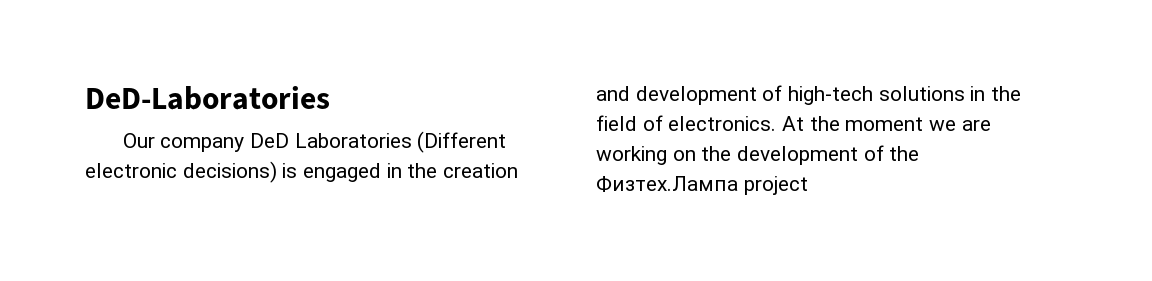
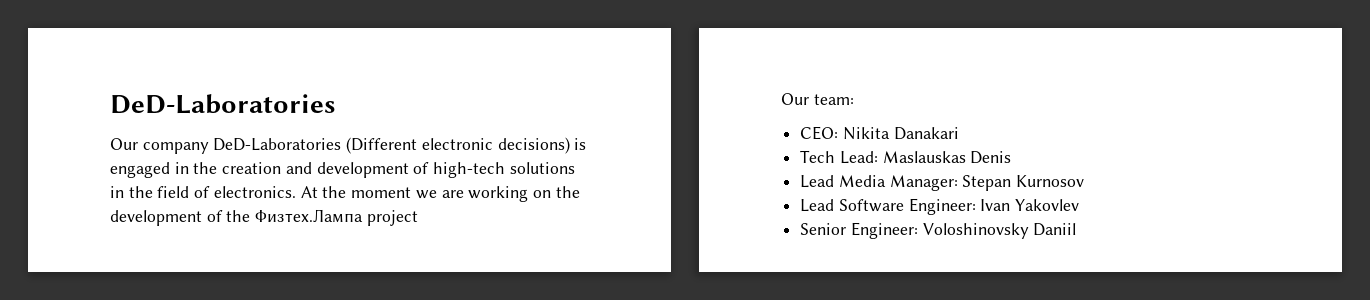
- Our company DeD Laboratories (Different electronic decisions) is engaged in the creation and development of high-tech solutions in the field of electronics.
+ Our company DeD-Laboratories (Different electronic decisions) is engaged in the creation and development of high-tech solutions in the field of electronics.
+ Our team:
+ CEO: Nikita Danakari
+ Tech Lead: Maslauskas Denis
+ Lead Media Manager: Stepan Kurnosov
+ Lead Software Engineer: Ivan Yakovlev
+ Senior Engineer: Voloshinovsky Daniil

